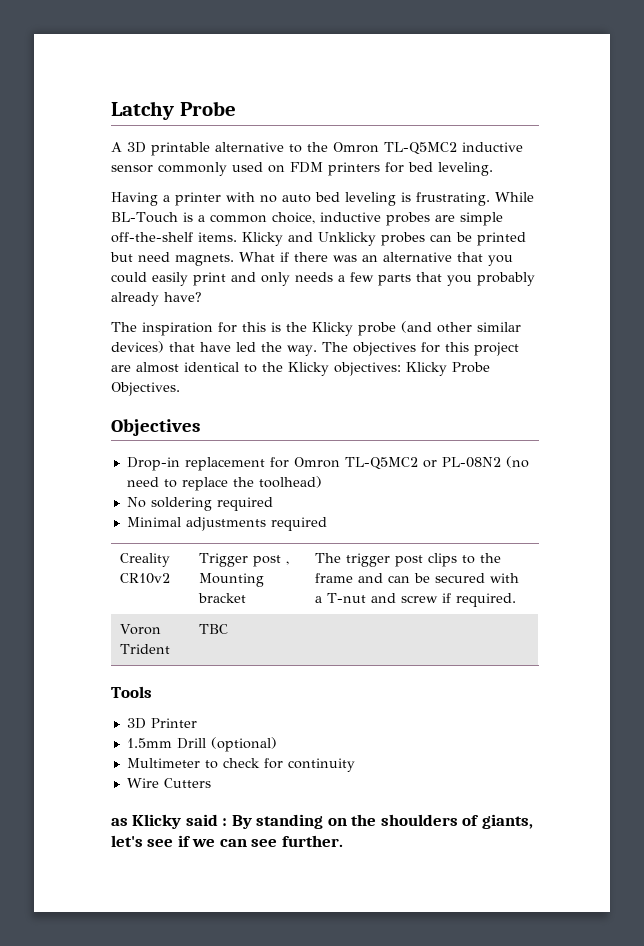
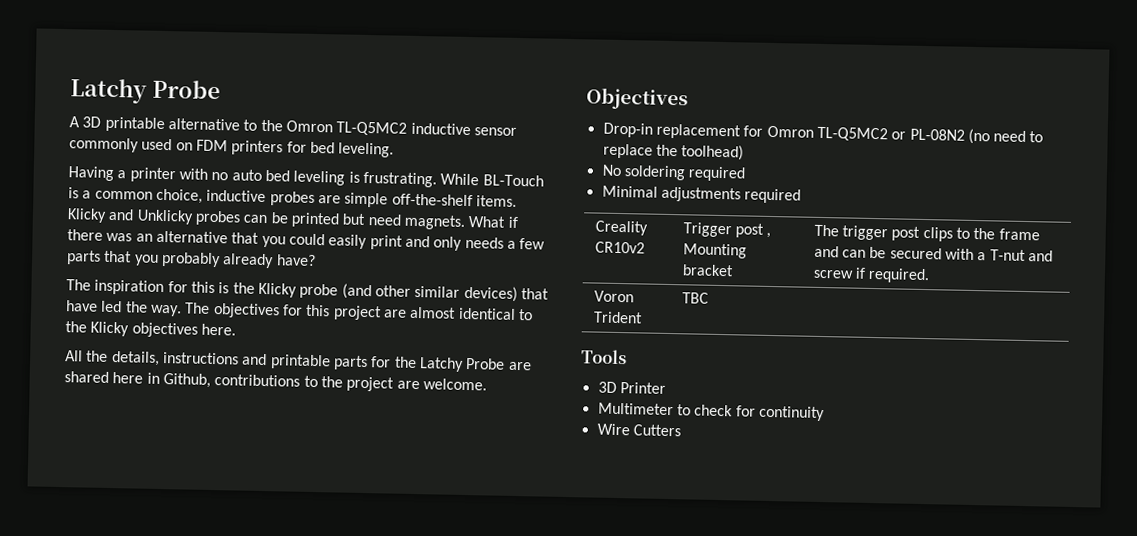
- The objectives for this project are almost identical to the Klicky objectives: Klicky Probe Objectives.
+ The objectives for this project are almost identical to the Klicky objectives here.
+ All the details, instructions and printable parts for the Latchy Probe are shared here in Github, contributions to the project are welcome.
- 1.5mm Drill (optional)
- as Klicky said : By standing on the shoulders of giants, let's see if we can see further.

